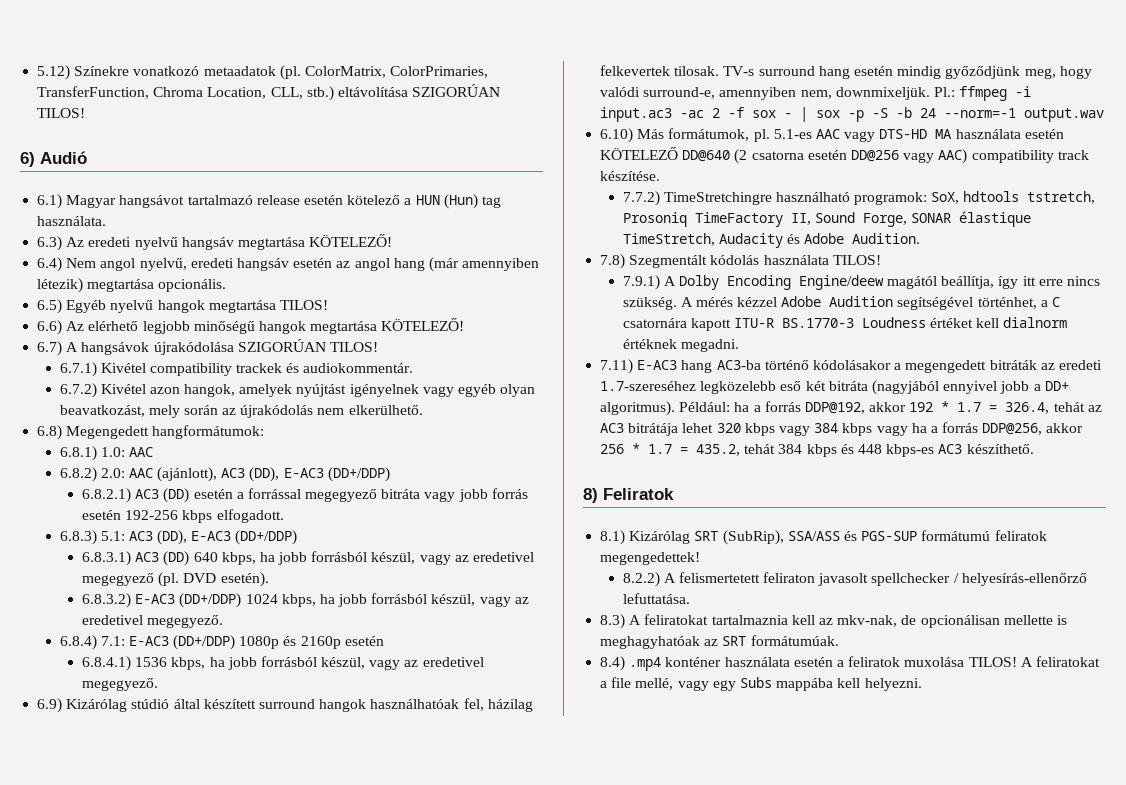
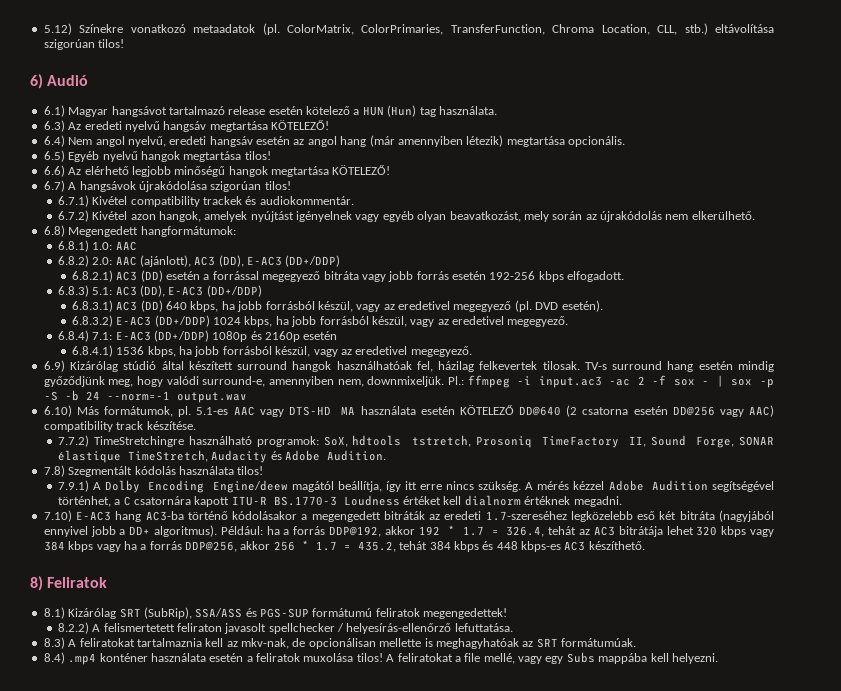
- ColorMatrix, ColorPrimaries, TransferFunction, Chroma Location, CLL, stb.) eltávolítása SZIGORÚAN TILOS!
+ ColorMatrix, ColorPrimaries, TransferFunction, Chroma Location, CLL, stb.) eltávolítása szigorúan tilos!
- 6.5) Egyéb nyelvű hangok megtartása TILOS!
+ 6.5) Egyéb nyelvű hangok megtartása tilos!
- 6.7) A hangsávok újrakódolása SZIGORÚAN TILOS!
+ 6.7) A hangsávok újrakódolása szigorúan tilos!
- 7.8) Szegmentált kódolás használata TILOS!
+ 7.8) Szegmentált kódolás használata tilos!
- 7.11) E-AC3 hang AC3-ba történő kódolásakor a megengedett bitráták az eredeti 1.7-szereséhez legközelebb eső két bitráta (nagyjából ennyivel jobb a DD+ algoritmus).
+ 7.10) E-AC3 hang AC3-ba történő kódolásakor a megengedett bitráták az eredeti 1.7-szereséhez legközelebb eső két bitráta (nagyjából ennyivel jobb a DD+ algoritmus).
- 8.4) .mp4 konténer használata esetén a feliratok muxolása TILOS!
+ 8.4) .mp4 konténer használata esetén a feliratok muxolása tilos!

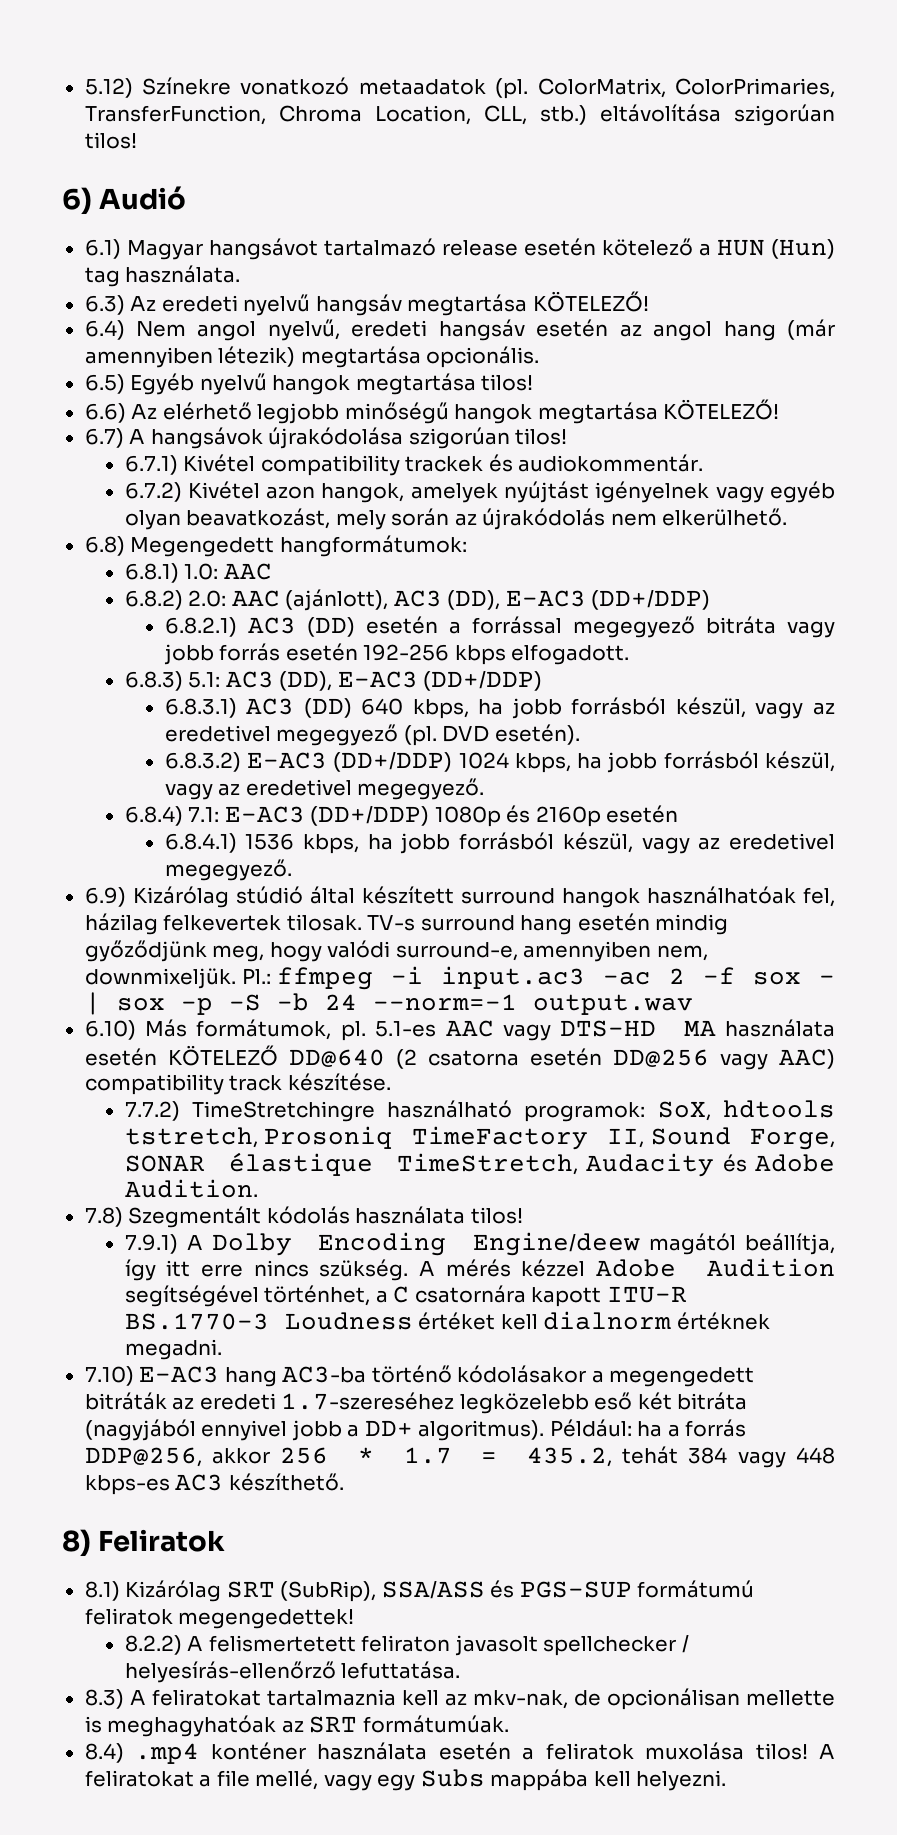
- Például: ha a forrás DDP@192, akkor 192 * 1.7 = 326.4, tehát az AC3 bitrátája lehet 320 kbps vagy 384 kbps vagy ha a forrás DDP@256, akkor 256 * 1.7 = 435.2, tehát 384 kbps és 448 kbps-es AC3 készíthető.
+ Például: ha a forrás DDP@256, akkor 256 * 1.7 = 435.2, tehát 384 vagy 448 kbps-es AC3 készíthető.

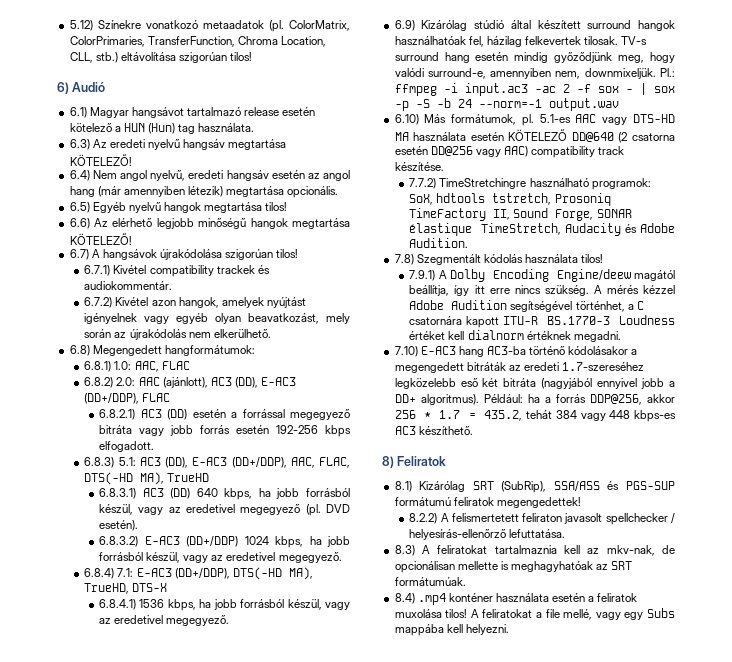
- 6.8.1) 1.0: AAC
+ 6.8.1) 1.0: AAC, FLAC
- 6.8.2) 2.0: AAC (ajánlott), AC3 (DD), E-AC3 (DD+/DDP)
+ 6.8.2) 2.0: AAC (ajánlott), AC3 (DD), E-AC3 (DD+/DDP), FLAC
- 6.8.3) 5.1: AC3 (DD), E-AC3 (DD+/DDP)
+ 6.8.3) 5.1: AC3 (DD), E-AC3 (DD+/DDP), AAC, FLAC, DTS(-HD MA), TrueHD
- 6.8.4) 7.1: E-AC3 (DD+/DDP) 1080p és 2160p esetén
+ 6.8.4) 7.1: E-AC3 (DD+/DDP), DTS(-HD MA), TrueHD, DTS-X

